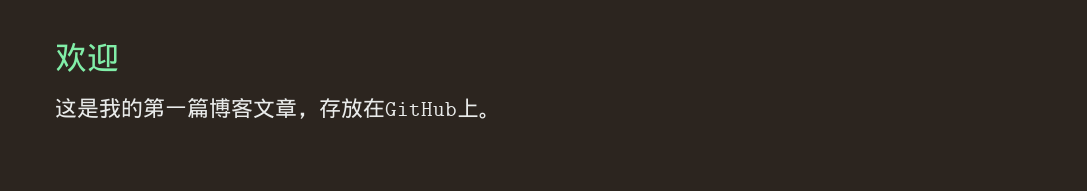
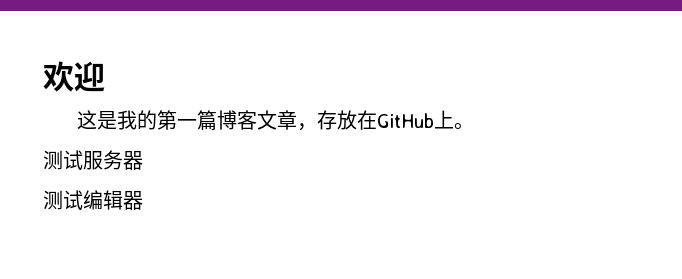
+ 测试服务器
+ 测试编辑器

